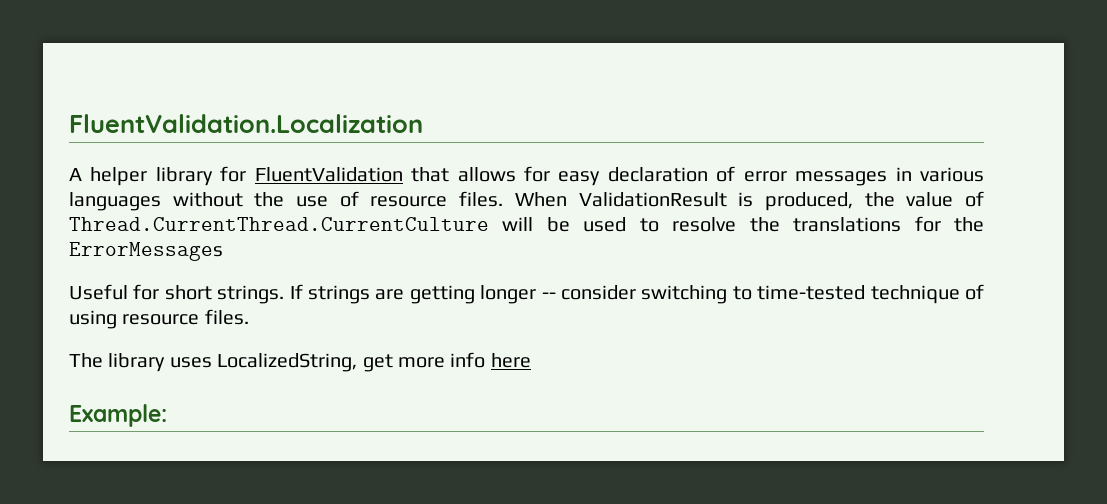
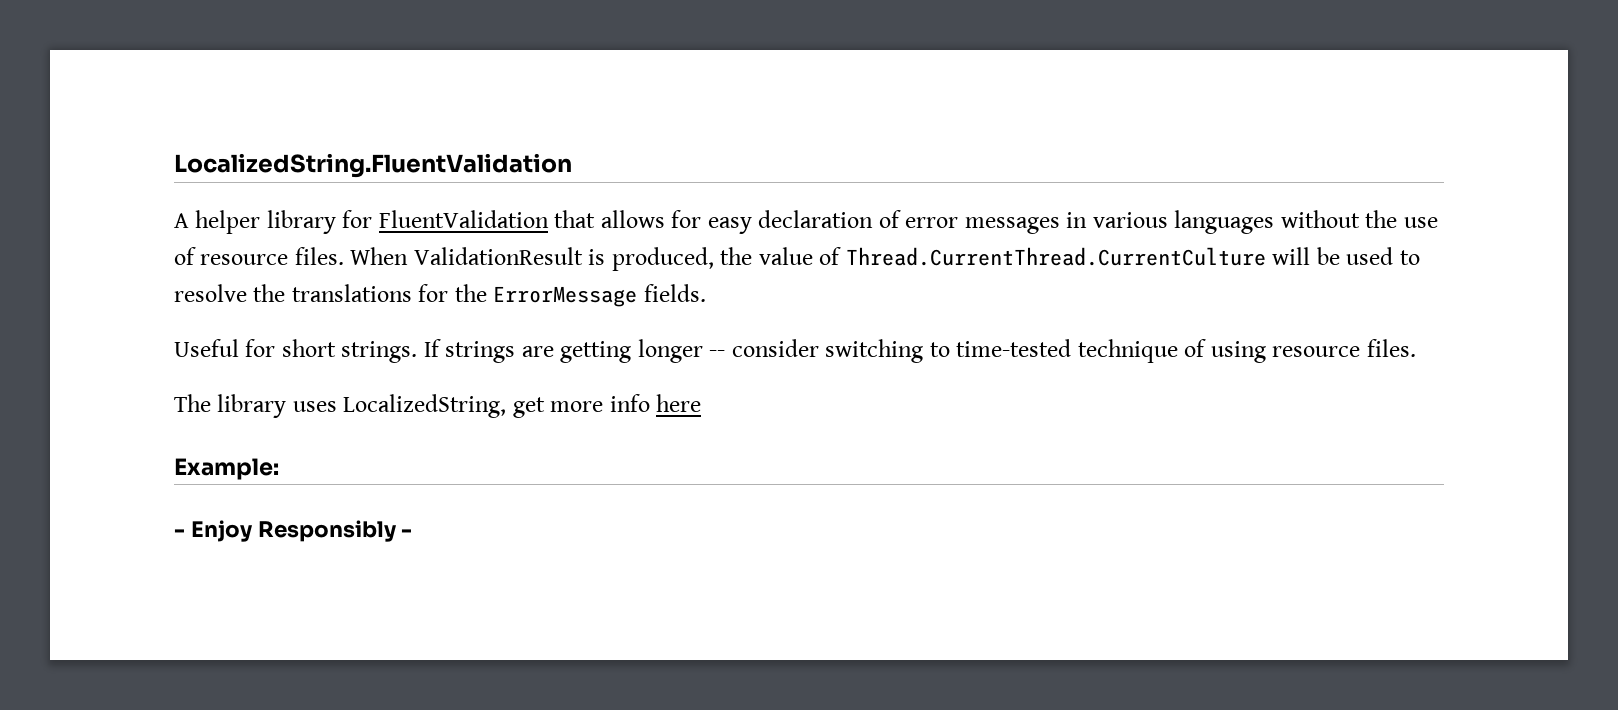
- FluentValidation.Localization
+ LocalizedString.FluentValidation
- When ValidationResult is produced, the value of Thread.CurrentThread.CurrentCulture will be used to resolve the translations for the ErrorMessages
+ When ValidationResult is produced, the value of Thread.CurrentThread.CurrentCulture will be used to resolve the translations for the ErrorMessage fields.
+ - Enjoy Responsibly -

